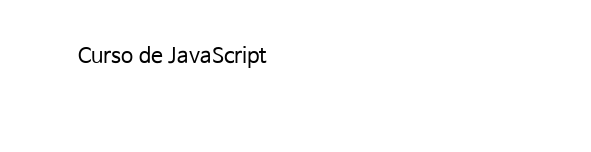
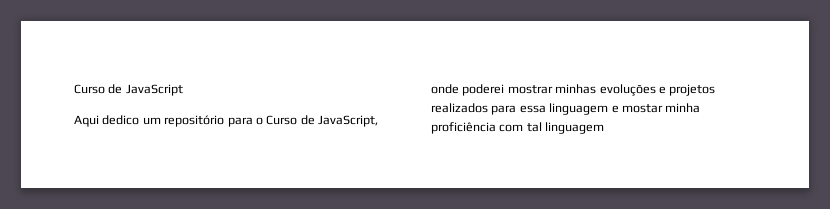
+ Aqui dedico um repositório para o Curso de JavaScript, onde poderei mostrar minhas evoluções e projetos realizados para essa linguagem e mostar minha proficiência com tal linguagem

